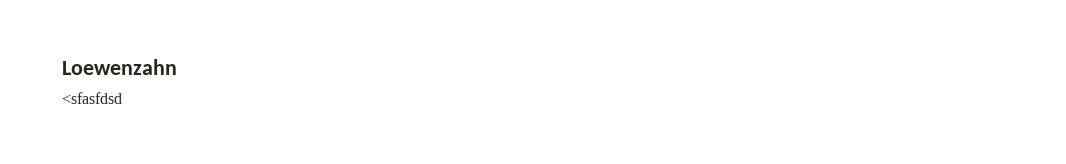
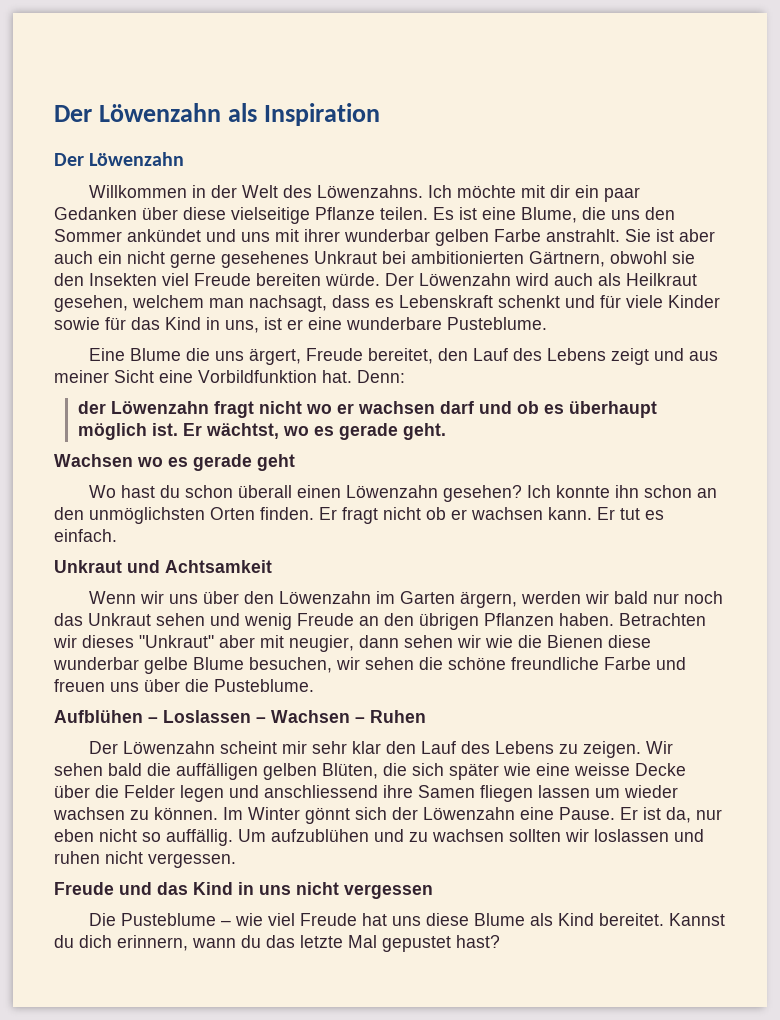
- Loewenzahn
- <sfasfdsd
+ Der Löwenzahn als Inspiration
+ Der Löwenzahn
+ Willkommen in der Welt des Löwenzahns. Ich möchte mit dir ein paar Gedanken über diese vielseitige Pflanze teilen. Es ist eine Blume, die uns den Sommer ankündet und uns mit ihrer wunderbar gelben Farbe anstrahlt. Sie ist aber auch ein nicht gerne gesehenes Unkraut bei ambitionierten Gärtnern, obwohl sie den Insekten viel Freude bereiten würde. Der Löwenzahn wird auch als Heilkraut gesehen, welchem man nachsagt, dass es Lebenskraft schenkt und für viele Kinder sowie für das Kind in uns, ist er eine wunderbare Pusteblume.
+ Eine Blume die uns ärgert, Freude bereitet, den Lauf des Lebens zeigt und aus meiner Sicht eine Vorbildfunktion hat. Denn:
+ der Löwenzahn fragt nicht wo er wachsen darf und ob es überhaupt möglich ist. Er wächtst, wo es gerade geht.
+ Wachsen wo es gerade geht
+ Wo hast du schon überall einen Löwenzahn gesehen? Ich konnte ihn schon an den unmöglichsten Orten finden. Er fragt nicht ob er wachsen kann. Er tut es einfach.
+ Unkraut und Achtsamkeit
+ Wenn wir uns über den Löwenzahn im Garten ärgern, werden wir bald nur noch das Unkraut sehen und wenig Freude an den übrigen Pflanzen haben. Betrachten wir dieses "Unkraut" aber mit neugier, dann sehen wir wie die Bienen diese wunderbar gelbe Blume besuchen, wir sehen die schöne freundliche Farbe und freuen uns über die Pusteblume.
+ Aufblühen – Loslassen – Wachsen – Ruhen
+ Der Löwenzahn scheint mir sehr klar den Lauf des Lebens zu zeigen. Wir sehen bald die auffälligen gelben Blüten, die sich später wie eine weisse Decke über die Felder legen und anschliessend ihre Samen fliegen lassen um wieder wachsen zu können. Im Winter gönnt sich der Löwenzahn eine Pause. Er ist da, nur eben nicht so auffällig. Um aufzublühen und zu wachsen sollten wir loslassen und ruhen nicht vergessen.
+ Freude und das Kind in uns nicht vergessen
+ Die Pusteblume – wie viel Freude hat uns diese Blume als Kind bereitet. Kannst du dich erinnern, wann du das letzte Mal gepustet hast?

